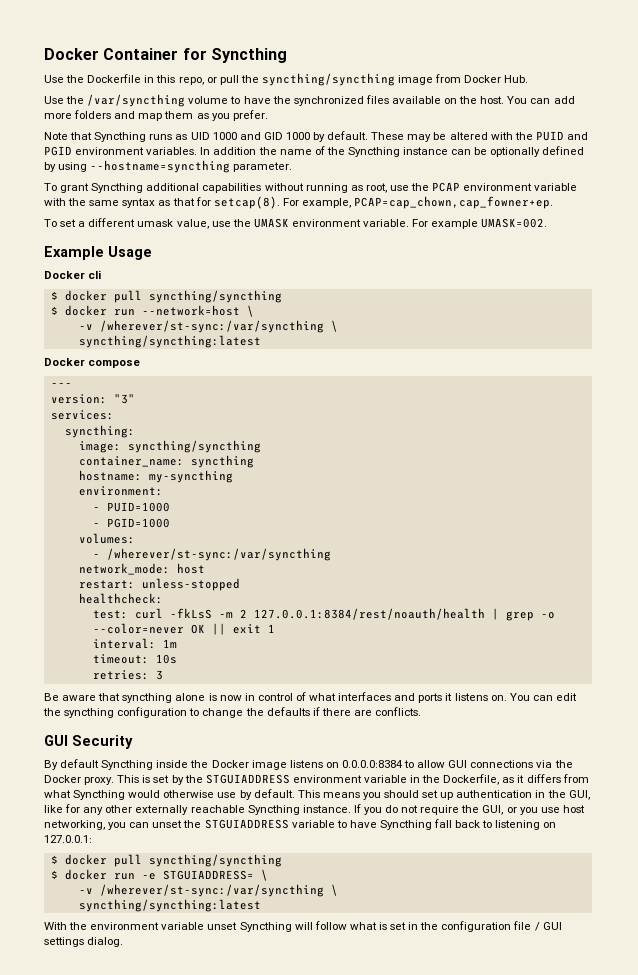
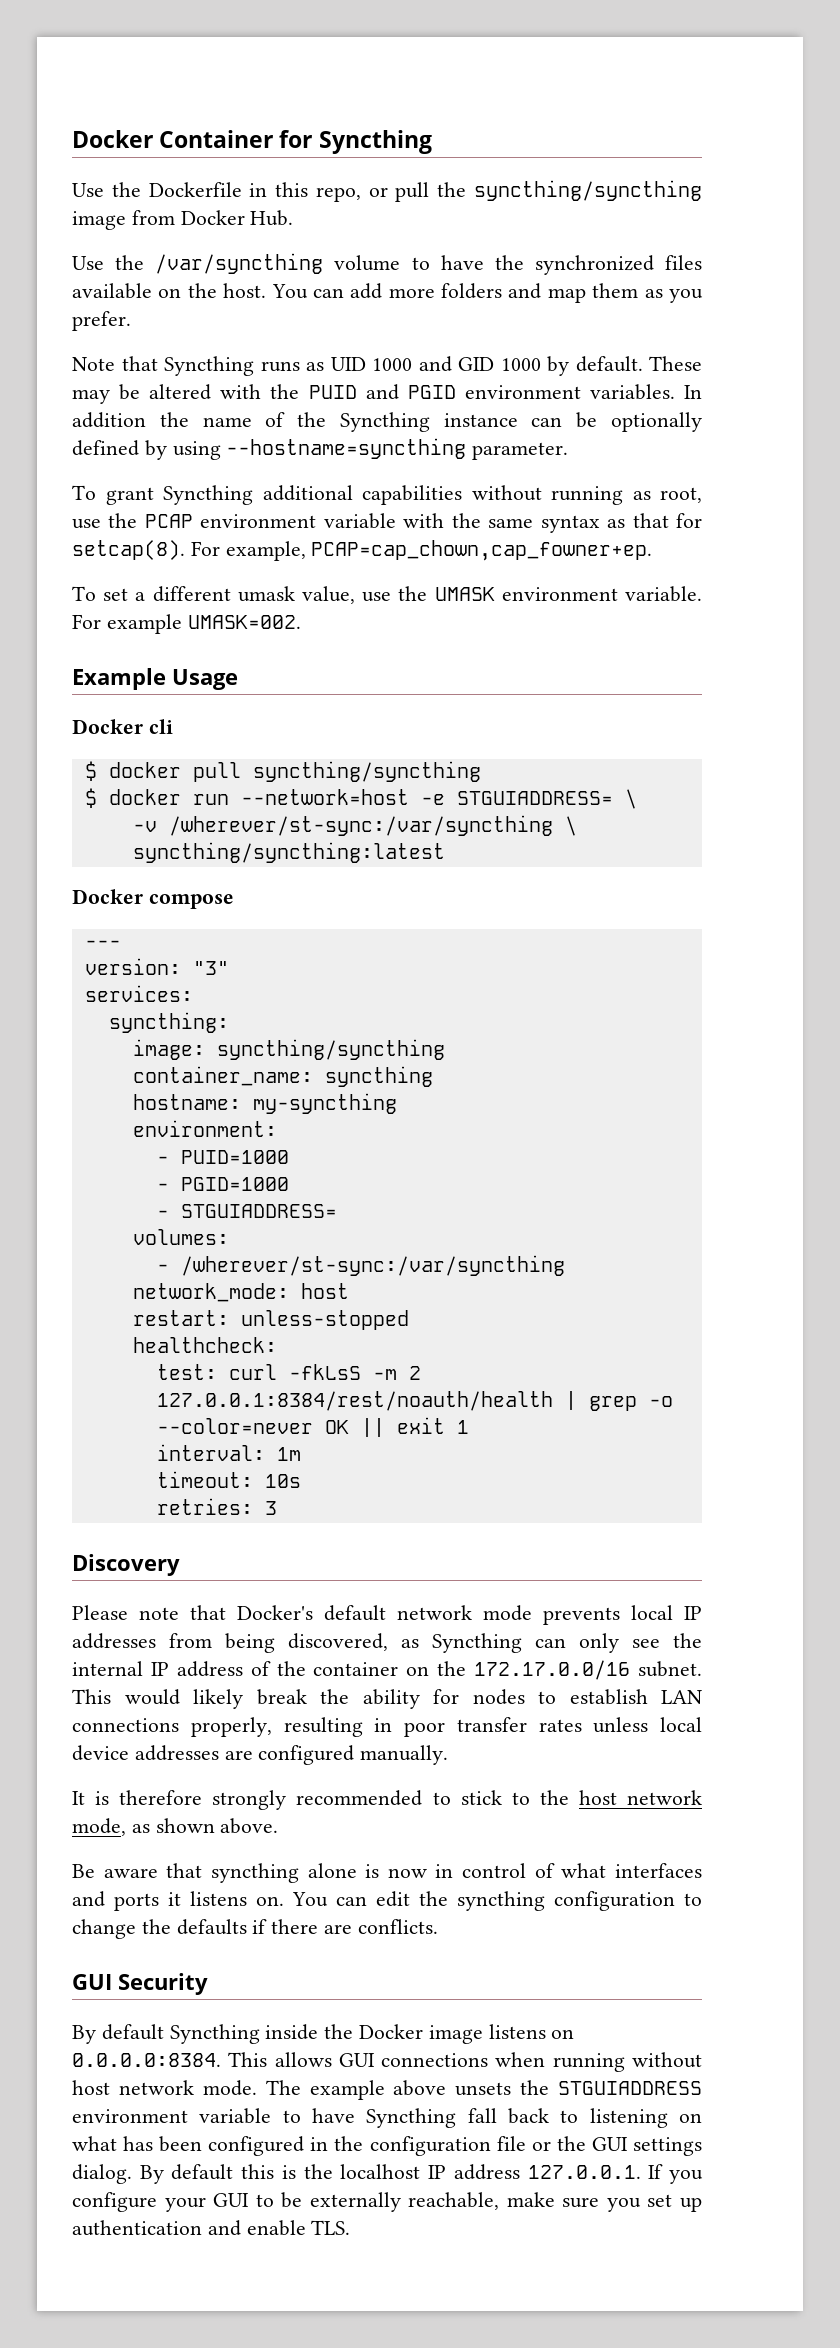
- $ docker run --network=host \
+ $ docker run --network=host -e STGUIADDRESS= \
+ - STGUIADDRESS=
+ Discovery
+ Please note that Docker's default network mode prevents local IP addresses from being discovered, as Syncthing can only see the internal IP address of the container on the 172.17.0.0/16 subnet. This would likely break the ability for nodes to establish LAN connections properly, resulting in poor transfer rates unless local device addresses are configured manually.
+ It is therefore strongly recommended to stick to the host network mode, as shown above.
- By default Syncthing inside the Docker image listens on 0.0.0.0:8384 to allow GUI connections via the Docker proxy. This is set by the STGUIADDRESS environment variable in the Dockerfile, as it differs from what Syncthing would otherwise use by default. This means you should set up authentication in the GUI, like for any other externally reachable Syncthing instance. If you do not require the GUI, or you use host networking, you can unset the STGUIADDRESS variable to have Syncthing fall back to listening on 127.0.0.1:
- $ docker pull syncthing/syncthing
- $ docker run -e STGUIADDRESS= \
- -v /wherever/st-sync:/var/syncthing \
- syncthing/syncthing:latest
- With the environment variable unset Syncthing will follow what is set in the configuration file / GUI settings dialog.
+ By default Syncthing inside the Docker image listens on 0.0.0.0:8384. This allows GUI connections when running without host network mode. The example above unsets the STGUIADDRESS environment variable to have Syncthing fall back to listening on what has been configured in the configuration file or the GUI settings dialog.
+ By default this is the localhost IP address 127.0.0.1. If you configure your GUI to be externally reachable, make sure you set up authentication and enable TLS.

